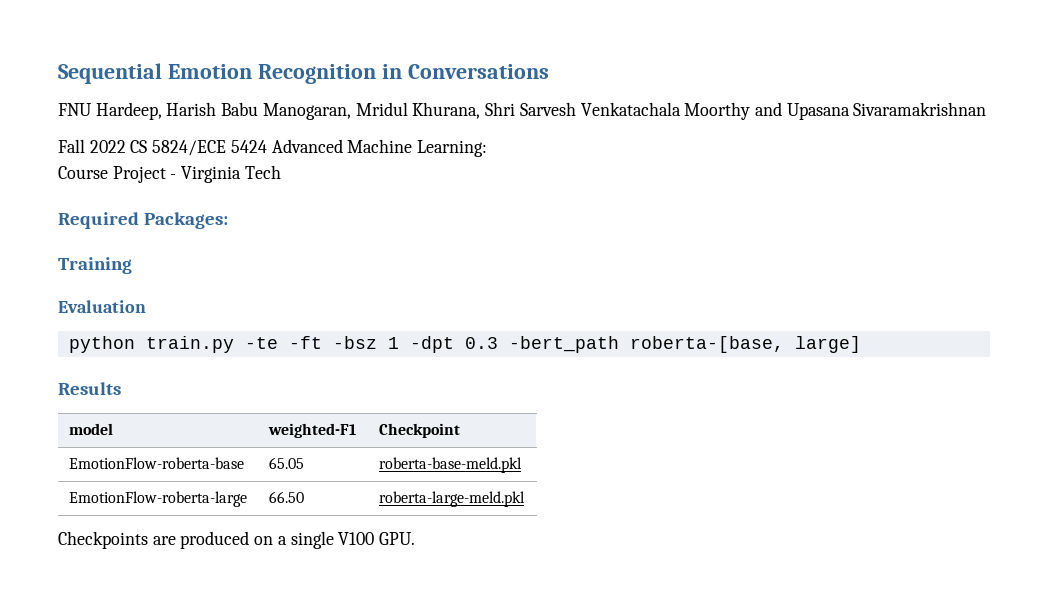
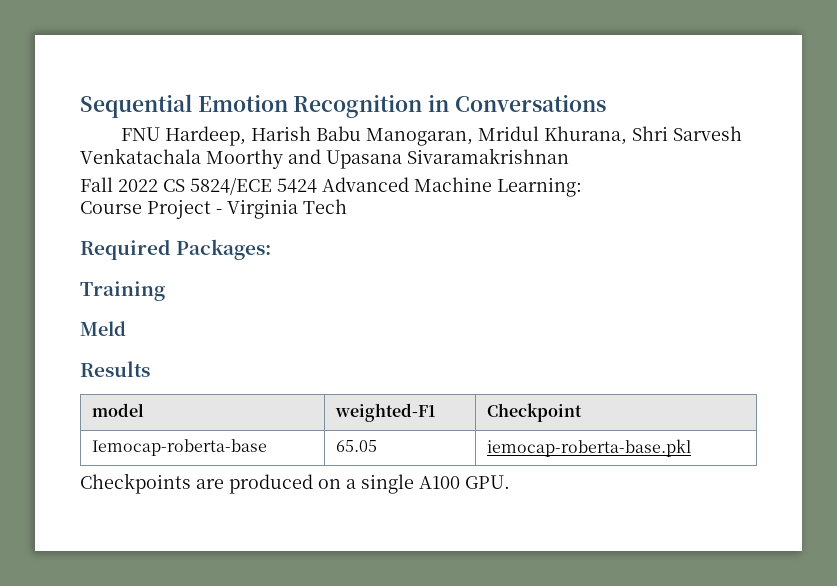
- Evaluation
- python train.py -te -ft -bsz 1 -dpt 0.3 -bert_path roberta-[base, large]
+ Meld
- EmotionFlow-roberta-base | 65.05 | roberta-base-meld.pkl
- EmotionFlow-roberta-large | 66.50 | roberta-large-meld.pkl
+ Iemocap-roberta-base | 65.05 | iemocap-roberta-base.pkl
- Checkpoints are produced on a single V100 GPU.
+ Checkpoints are produced on a single A100 GPU.

